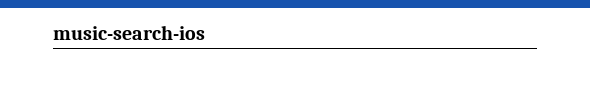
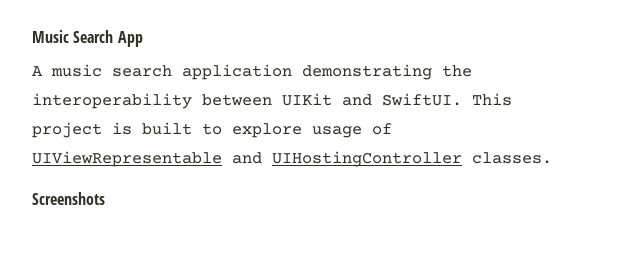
- music-search-ios
+ Music Search App
+ A music search application demonstrating the interoperability between UIKit and SwiftUI. This project is built to explore usage of UIViewRepresentable and UIHostingController classes.
+ Screenshots

